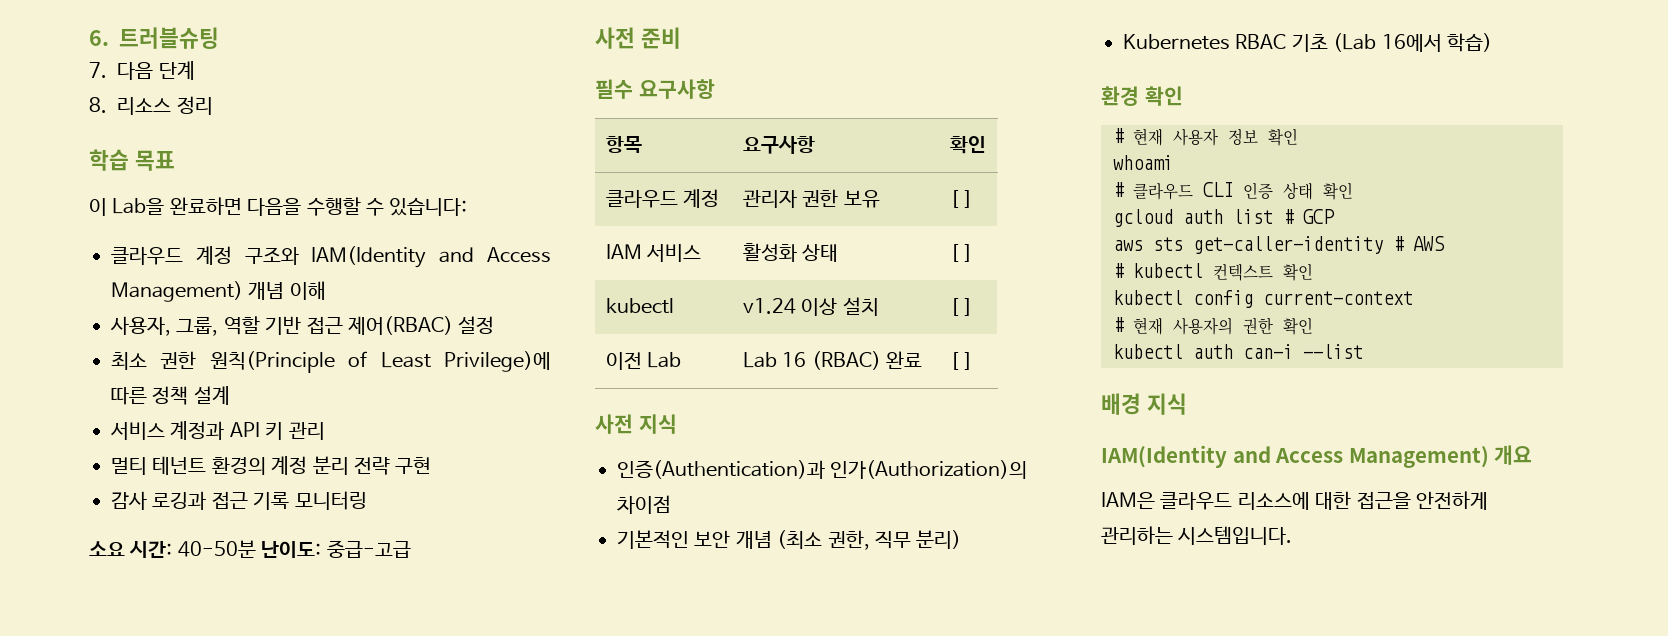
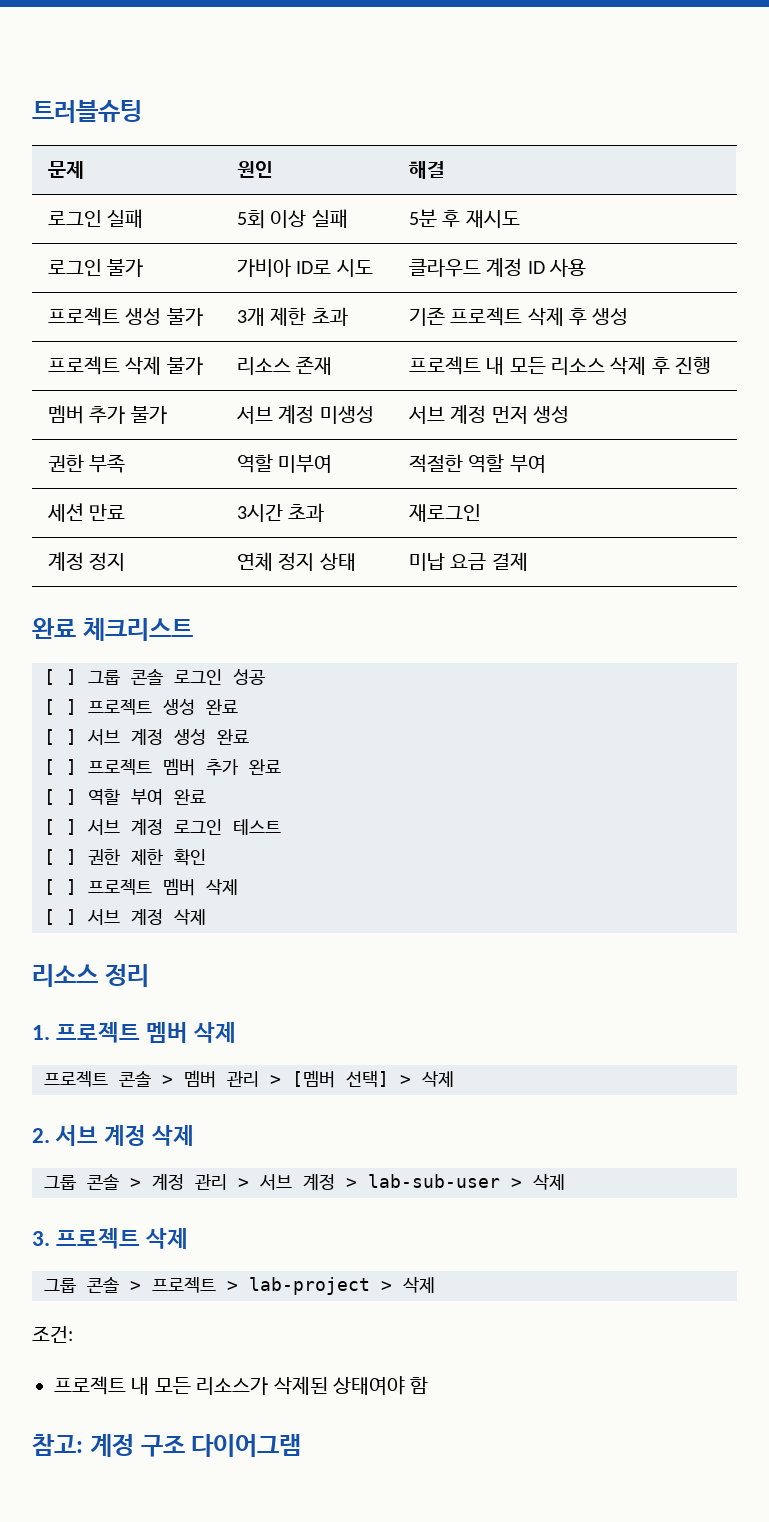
- 6. 트러블슈팅
+ 트러블슈팅
- 7. 다음 단계
- 8. 리소스 정리
- 학습 목표
- 이 Lab을 완료하면 다음을 수행할 수 있습니다:
- 클라우드 계정 구조와 IAM(Identity and Access Management) 개념 이해
- 사용자, 그룹, 역할 기반 접근 제어(RBAC) 설정
- 최소 권한 원칙(Principle of Least Privilege)에 따른 정책 설계
- 서비스 계정과 API 키 관리
- 멀티 테넌트 환경의 계정 분리 전략 구현
- 감사 로깅과 접근 기록 모니터링
- 소요 시간: 40-50분 난이도: 중급-고급
- 사전 준비
- 필수 요구사항
- 항목 | 요구사항 | 확인
- 클라우드 계정 | 관리자 권한 보유 | [ ]
- IAM 서비스 | 활성화 상태 | [ ]
- kubectl | v1.24 이상 설치 | [ ]
- 이전 Lab | Lab 16 (RBAC) 완료 | [ ]
- 사전 지식
- 인증(Authentication)과 인가(Authorization)의 차이점
- 기본적인 보안 개념 (최소 권한, 직무 분리)
- Kubernetes RBAC 기초 (Lab 16에서 학습)
- 환경 확인
- # 현재 사용자 정보 확인
- whoami
- # 클라우드 CLI 인증 상태 확인
- gcloud auth list # GCP
- aws sts get-caller-identity # AWS
- # kubectl 컨텍스트 확인
- kubectl config current-context
- # 현재 사용자의 권한 확인
- kubectl auth can-i --list
- 배경 지식
- IAM(Identity and Access Management) 개요
- IAM은 클라우드 리소스에 대한 접근을 안전하게 관리하는 시스템입니다.
+ 문제 | 원인 | 해결
+ 로그인 실패 | 5회 이상 실패 | 5분 후 재시도
+ 로그인 불가 | 가비아 ID로 시도 | 클라우드 계정 ID 사용
+ 프로젝트 생성 불가 | 3개 제한 초과 | 기존 프로젝트 삭제 후 생성
+ 프로젝트 삭제 불가 | 리소스 존재 | 프로젝트 내 모든 리소스 삭제 후 진행
+ 멤버 추가 불가 | 서브 계정 미생성 | 서브 계정 먼저 생성
+ 권한 부족 | 역할 미부여 | 적절한 역할 부여
+ 세션 만료 | 3시간 초과 | 재로그인
+ 계정 정지 | 연체 정지 상태 | 미납 요금 결제
+ 완료 체크리스트
+ [ ] 그룹 콘솔 로그인 성공
+ [ ] 프로젝트 생성 완료
+ [ ] 서브 계정 생성 완료
+ [ ] 프로젝트 멤버 추가 완료
+ [ ] 역할 부여 완료
+ [ ] 서브 계정 로그인 테스트
+ [ ] 권한 제한 확인
+ [ ] 프로젝트 멤버 삭제
+ [ ] 서브 계정 삭제
+ 리소스 정리
+ 1. 프로젝트 멤버 삭제
+ 프로젝트 콘솔 > 멤버 관리 > [멤버 선택] > 삭제
+ 2. 서브 계정 삭제
+ 그룹 콘솔 > 계정 관리 > 서브 계정 > lab-sub-user > 삭제
+ 3. 프로젝트 삭제
+ 그룹 콘솔 > 프로젝트 > lab-project > 삭제
+ 조건:
+ 프로젝트 내 모든 리소스가 삭제된 상태여야 함
+ 참고: 계정 구조 다이어그램

